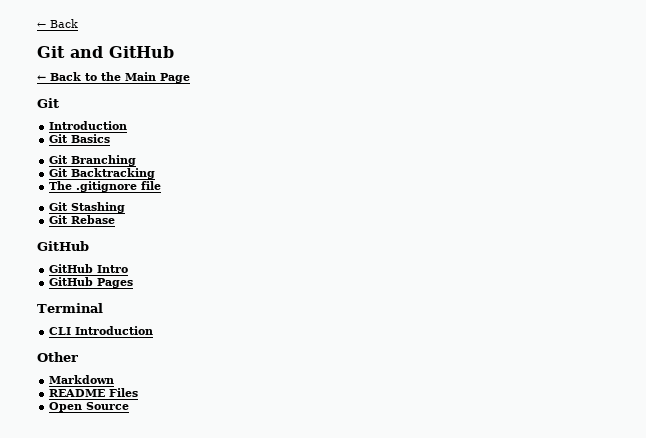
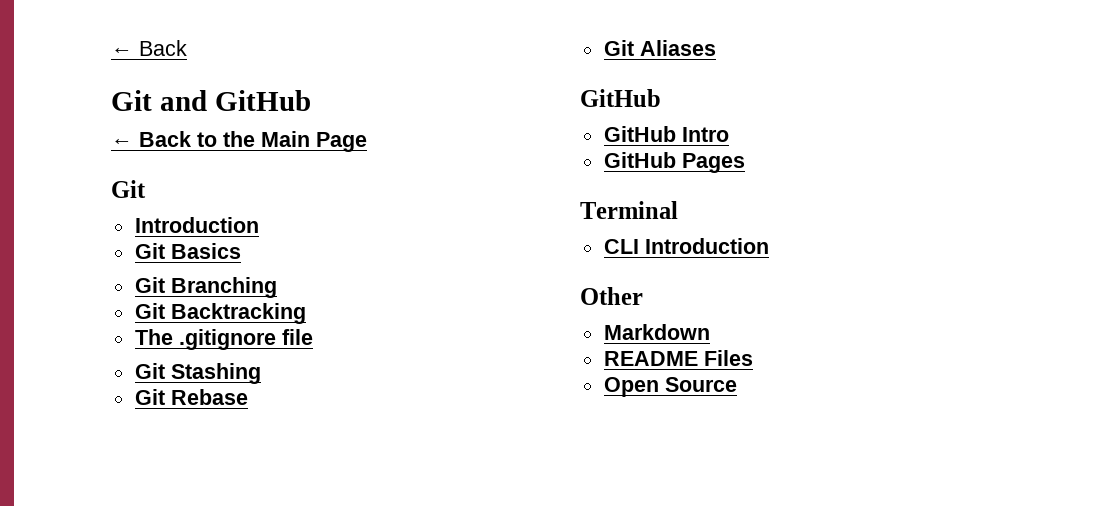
+ Git Aliases

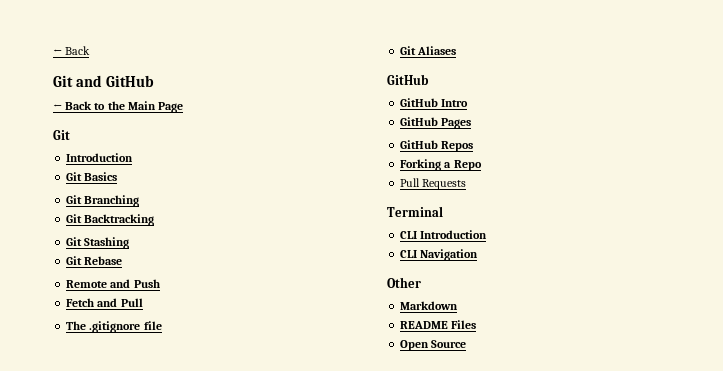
- The .gitignore file
+ Remote and Push
+ Fetch and Pull
+ The .gitignore file
+ GitHub Repos
+ Forking a Repo
+ Pull Requests
+ CLI Navigation

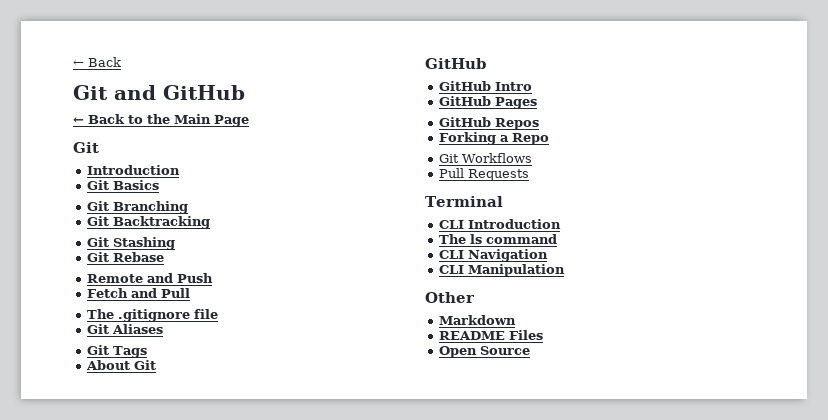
+ Git Tags
+ About Git
+ Git Workflows
+ The ls command
+ CLI Manipulation

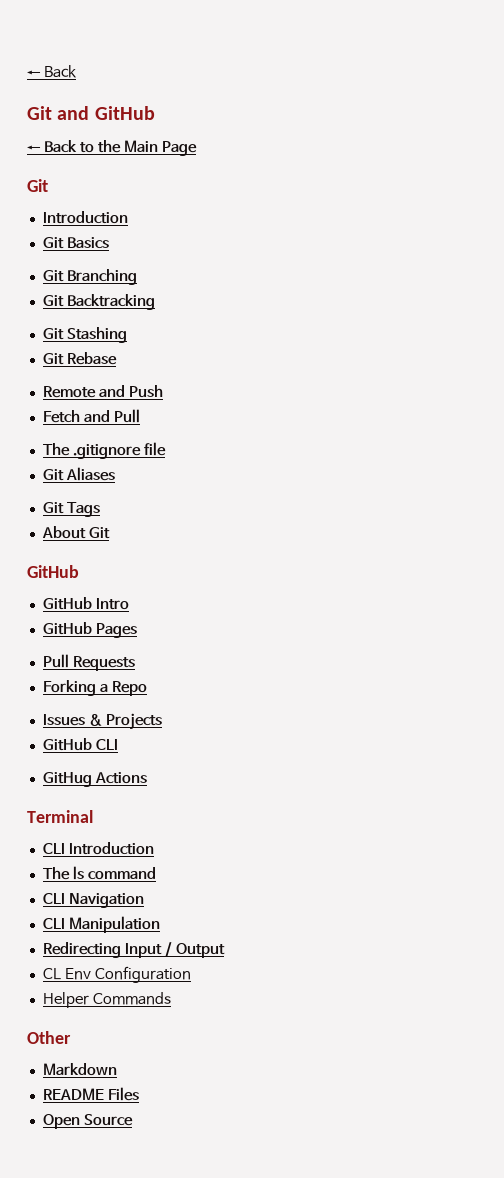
- GitHub Repos
+ Pull Requests
- Git Workflows
- Pull Requests
+ Issues & Projects
+ GitHub CLI
+ GitHug Actions
+ Redirecting Input / Output
+ CL Env Configuration
+ Helper Commands

